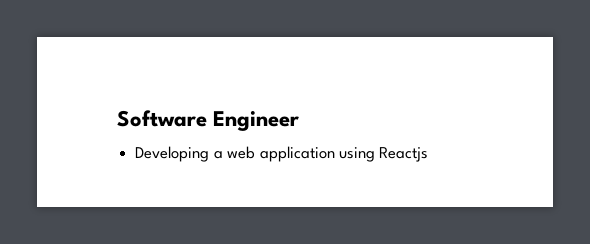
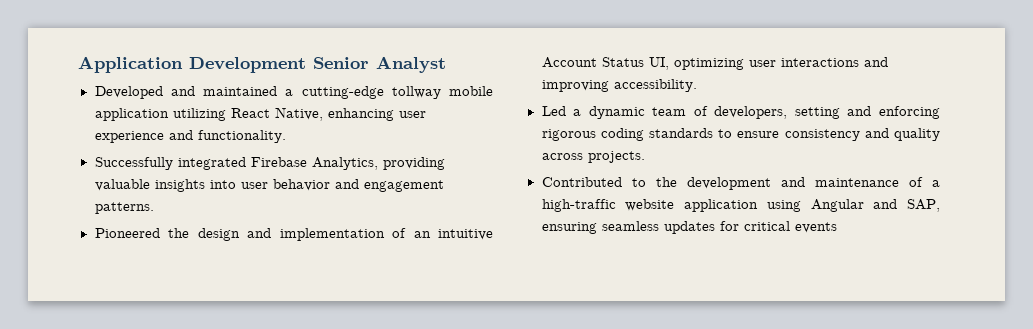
- Software Engineer
- Developing a web application using Reactjs
+ Application Development Senior Analyst
+ Developed and maintained a cutting-edge tollway mobile application utilizing React Native, enhancing user experience and functionality.
+ Successfully integrated Firebase Analytics, providing valuable insights into user behavior and engagement patterns.
+ Pioneered the design and implementation of an intuitive Account Status UI, optimizing user interactions and improving accessibility.
+ Led a dynamic team of developers, setting and enforcing rigorous coding standards to ensure consistency and quality across projects.
+ Contributed to the development and maintenance of a high-traffic website application using Angular and SAP, ensuring seamless updates for critical events

